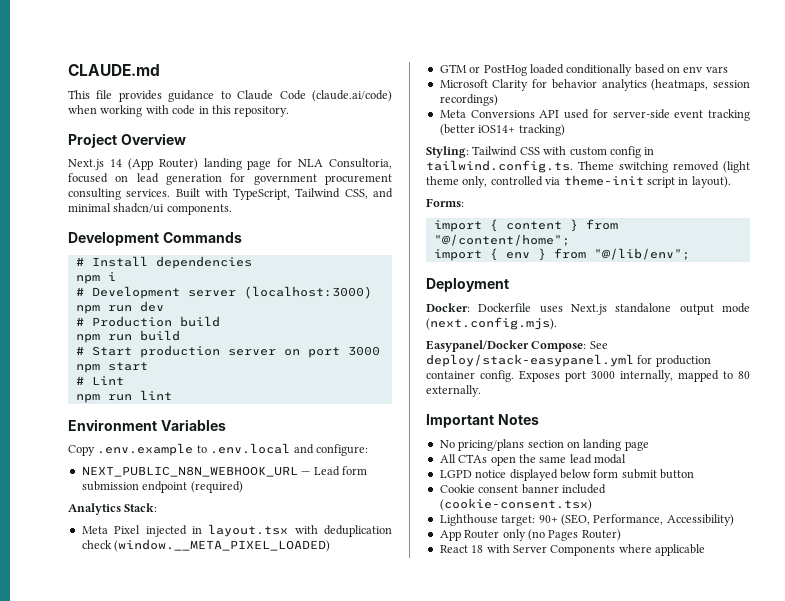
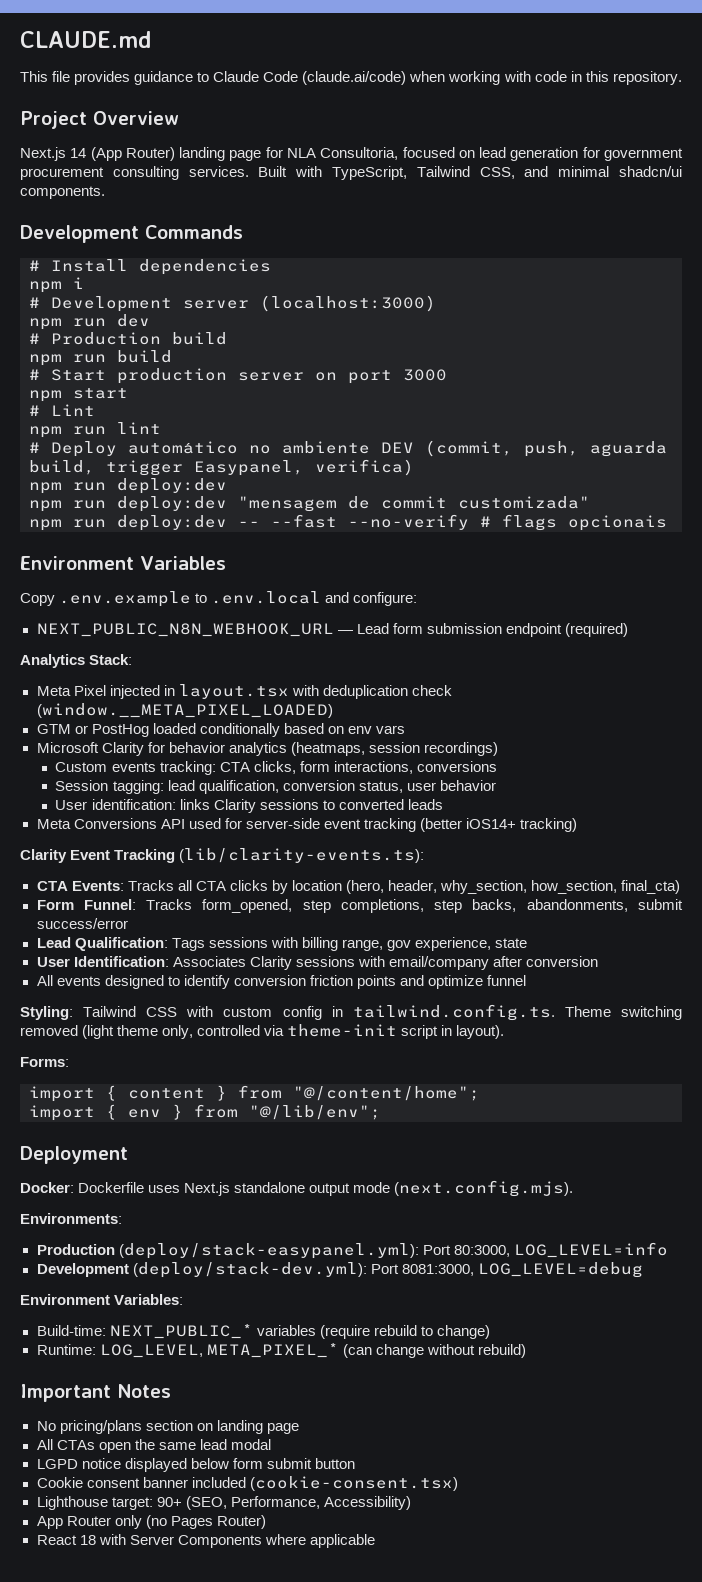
+ # Deploy automático no ambiente DEV (commit, push, aguarda build, trigger Easypanel, verifica)
+ npm run deploy:dev
+ npm run deploy:dev "mensagem de commit customizada"
+ npm run deploy:dev -- --fast --no-verify # flags opcionais
+ Custom events tracking: CTA clicks, form interactions, conversions
+ Session tagging: lead qualification, conversion status, user behavior
+ User identification: links Clarity sessions to converted leads
+ Clarity Event Tracking (lib/clarity-events.ts):
+ CTA Events: Tracks all CTA clicks by location (hero, header, why_section, how_section, final_cta)
+ Form Funnel: Tracks form_opened, step completions, step backs, abandonments, submit success/error
+ Lead Qualification: Tags sessions with billing range, gov experience, state
+ User Identification: Associates Clarity sessions with email/company after conversion
+ All events designed to identify conversion friction points and optimize funnel
- Easypanel/Docker Compose: See deploy/stack-easypanel.yml for production container config. Exposes port 3000 internally, mapped to 80 externally.
+ Environments:
+ Production (deploy/stack-easypanel.yml): Port 80:3000, LOG_LEVEL=info
+ Development (deploy/stack-dev.yml): Port 8081:3000, LOG_LEVEL=debug
+ Environment Variables:
+ Build-time: NEXT_PUBLIC_* variables (require rebuild to change)
+ Runtime: LOG_LEVEL, META_PIXEL_* (can change without rebuild)

